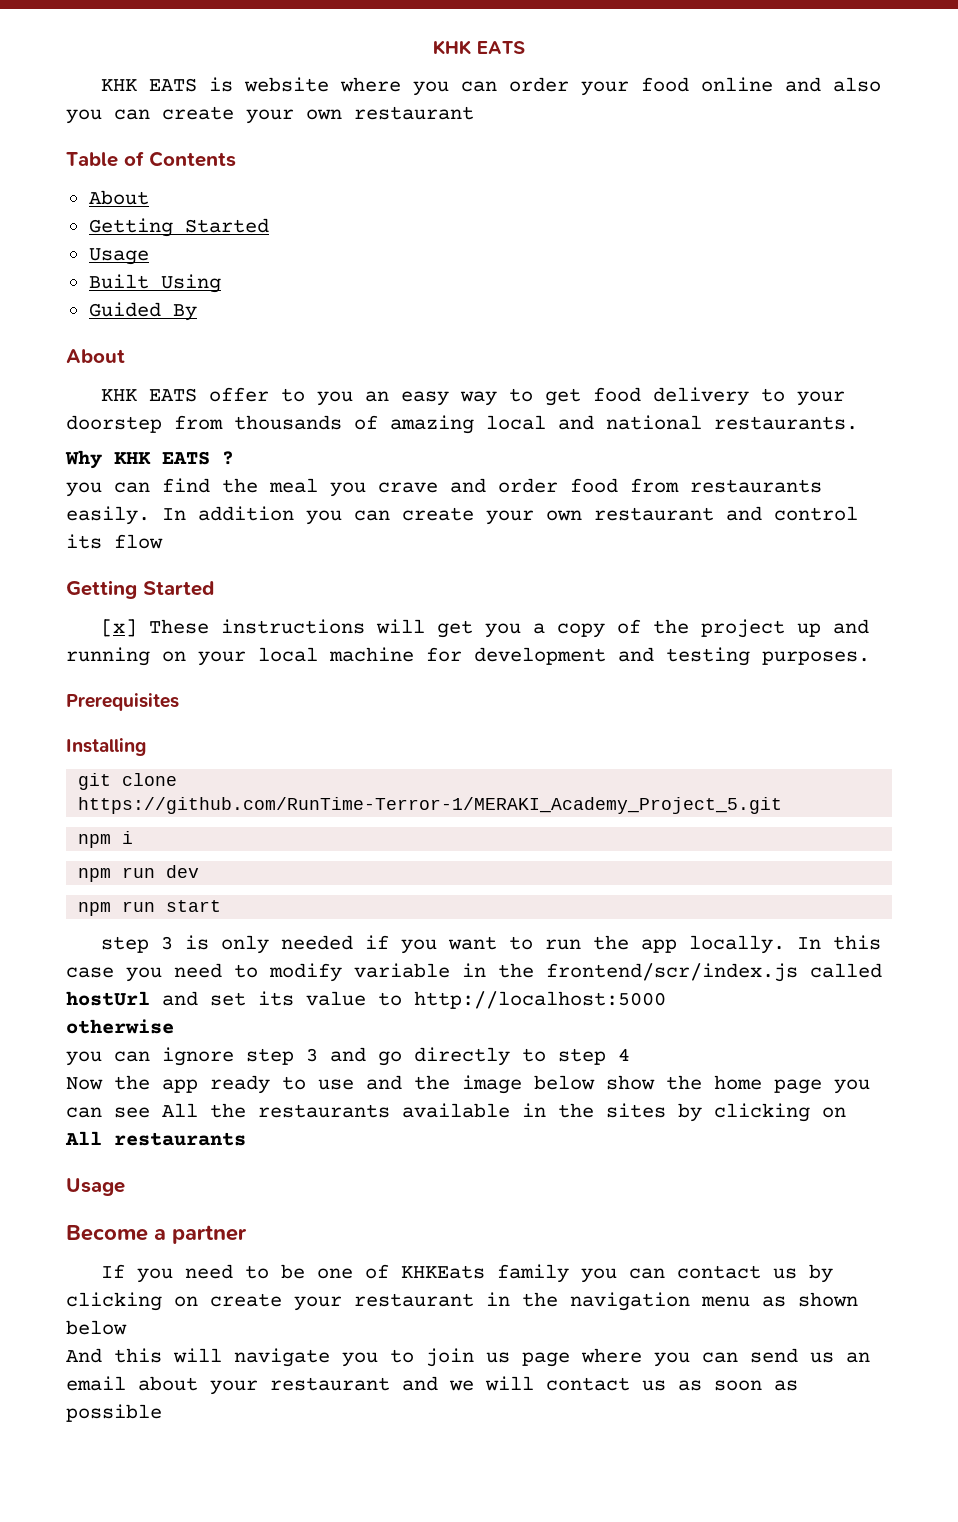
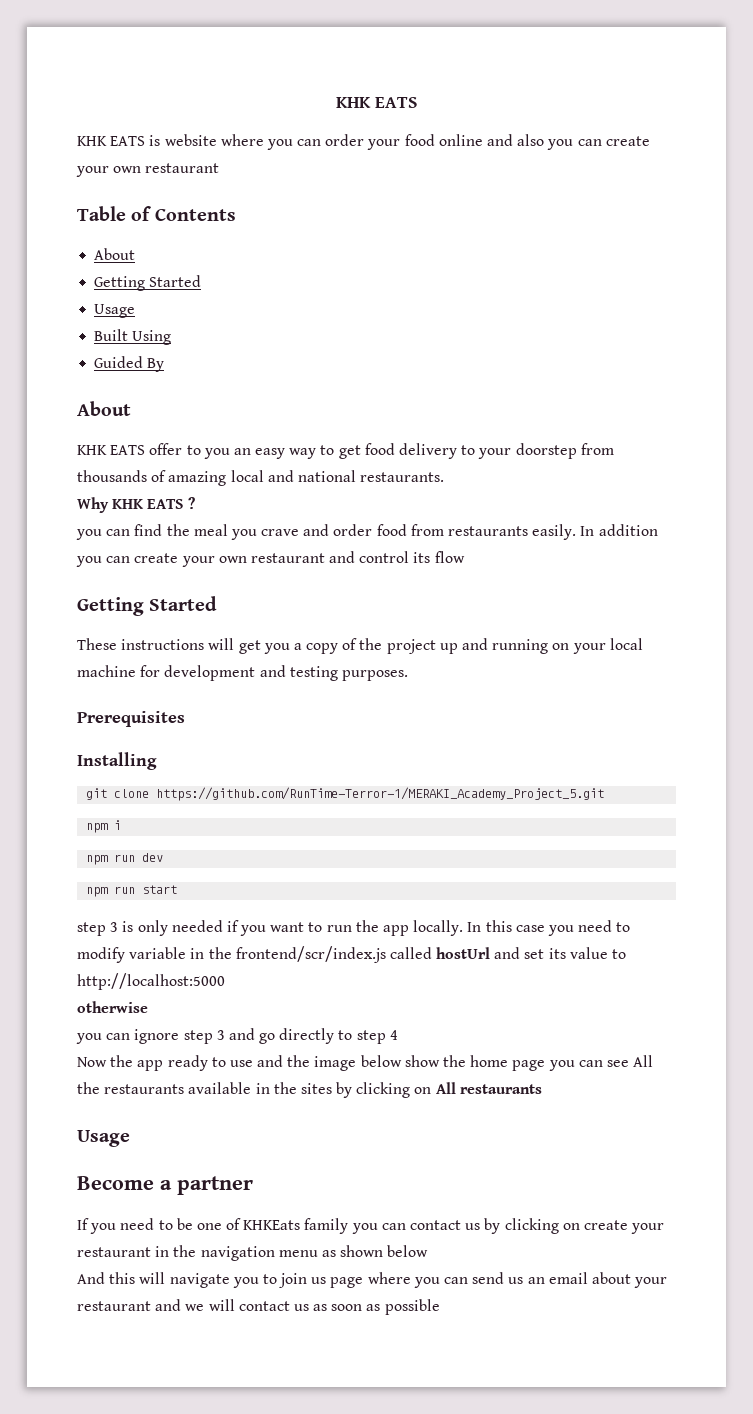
- [x] These instructions will get you a copy of the project up and running on your local machine for development and testing purposes.
+ These instructions will get you a copy of the project up and running on your local machine for development and testing purposes.

